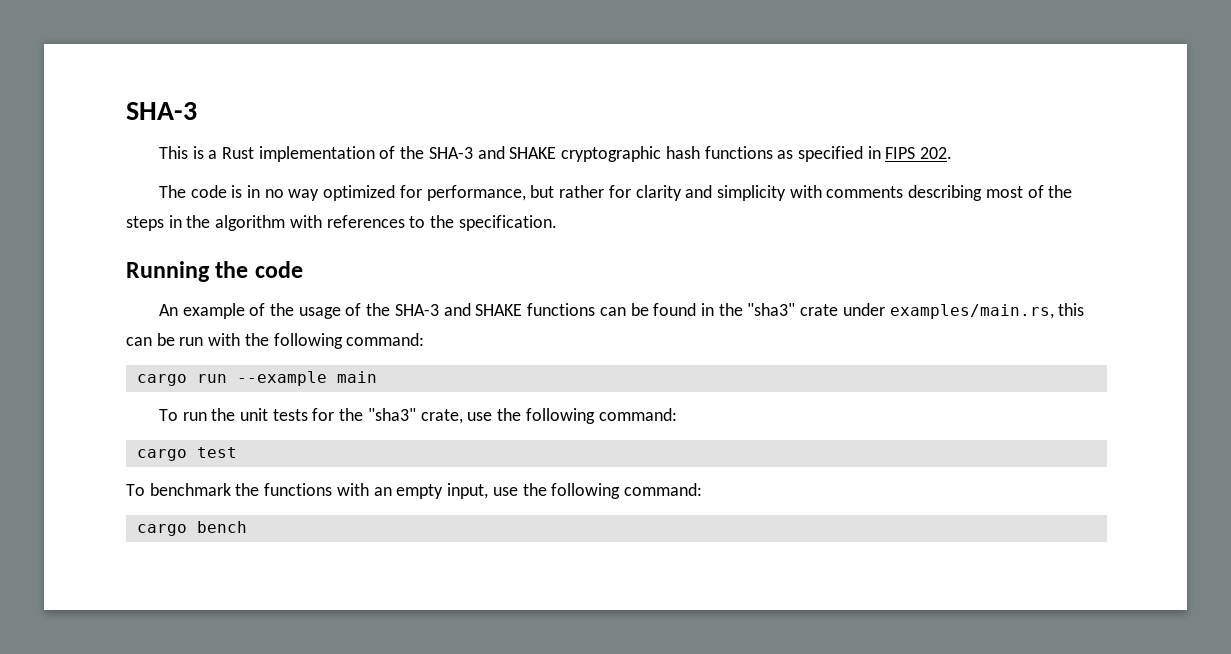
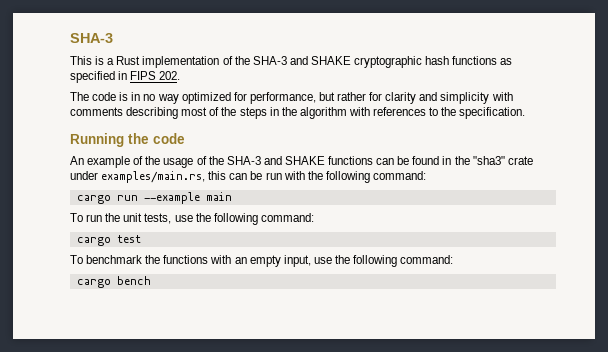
- To run the unit tests for the "sha3" crate, use the following command:
+ To run the unit tests, use the following command:

